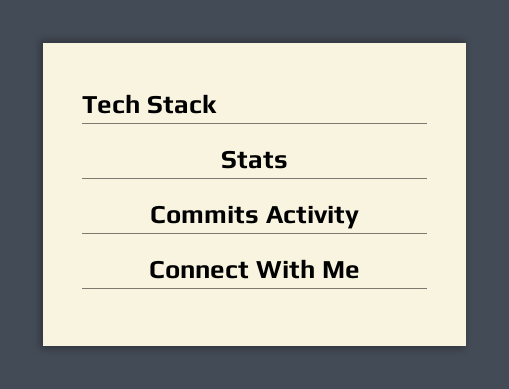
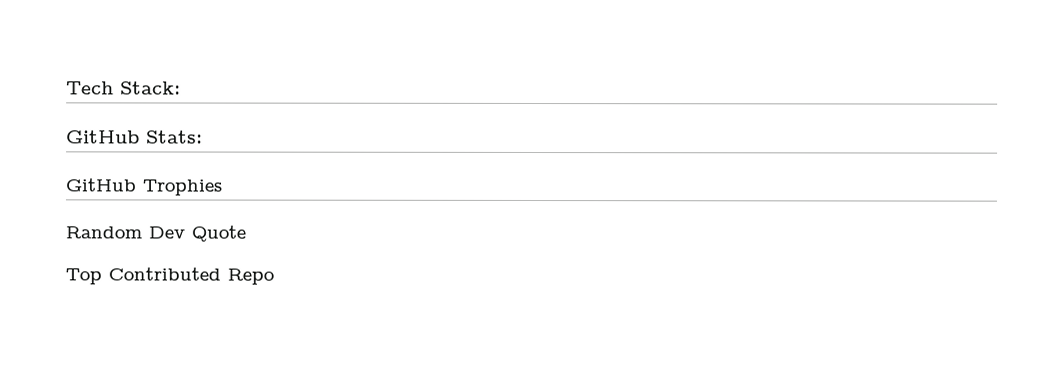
- Tech Stack
- Stats
- Commits Activity
- Connect With Me
+ Tech Stack:
+ GitHub Stats:
+ GitHub Trophies
+ Random Dev Quote
+ Top Contributed Repo

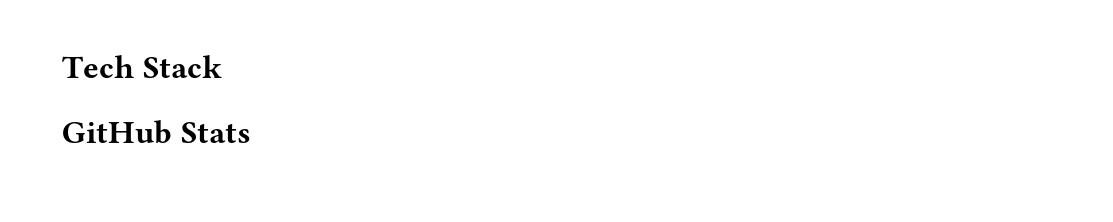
- Tech Stack:
- GitHub Stats:
- GitHub Trophies
- Random Dev Quote
- Top Contributed Repo
+ Tech Stack
+ GitHub Stats

